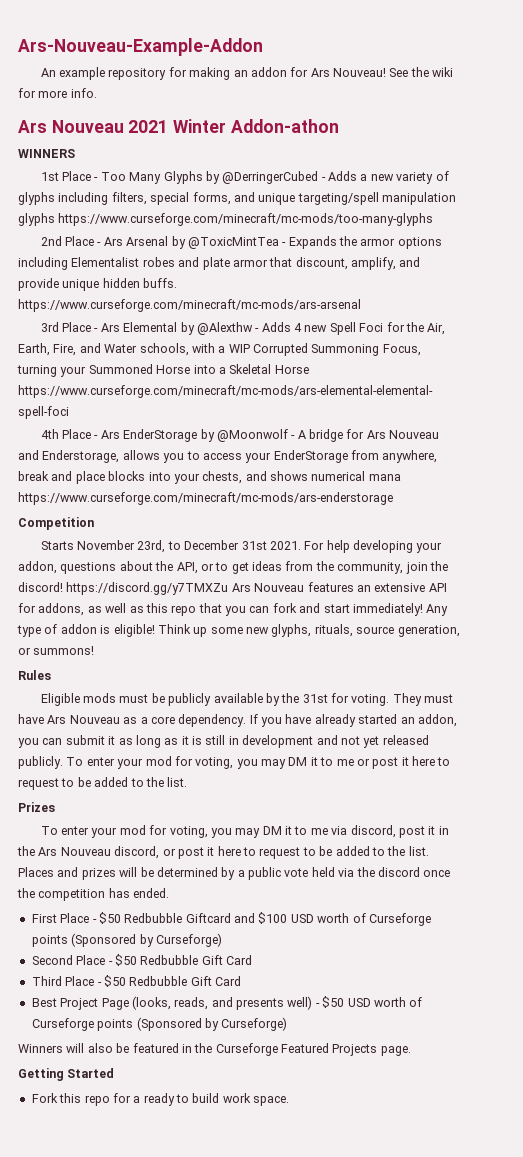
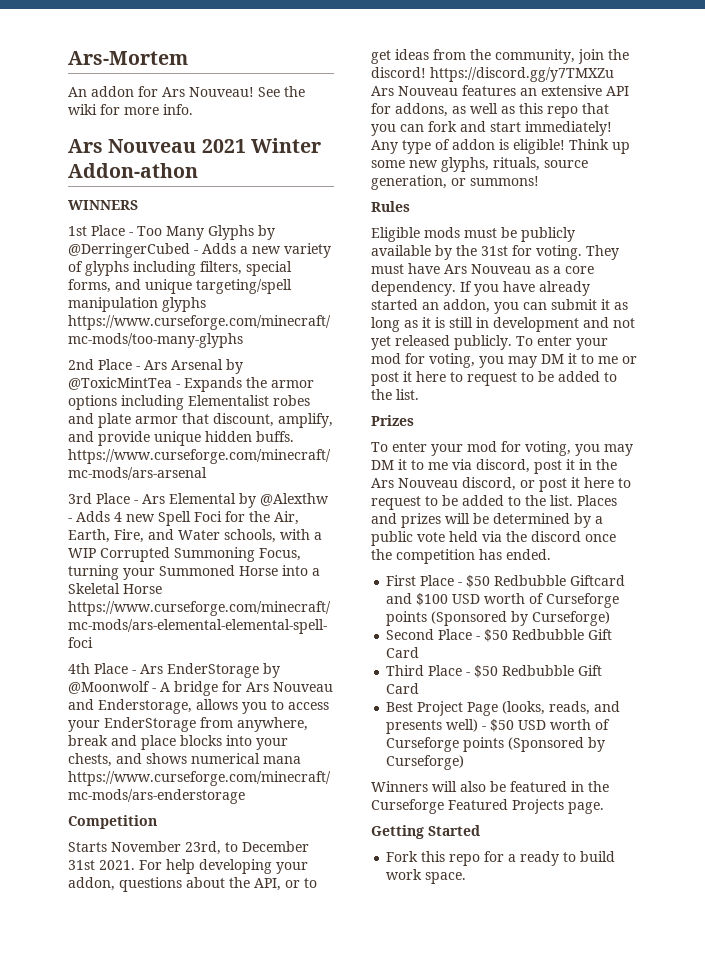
- Ars-Nouveau-Example-Addon
+ Ars-Mortem
- An example repository for making an addon for Ars Nouveau!
+ An addon for Ars Nouveau!

